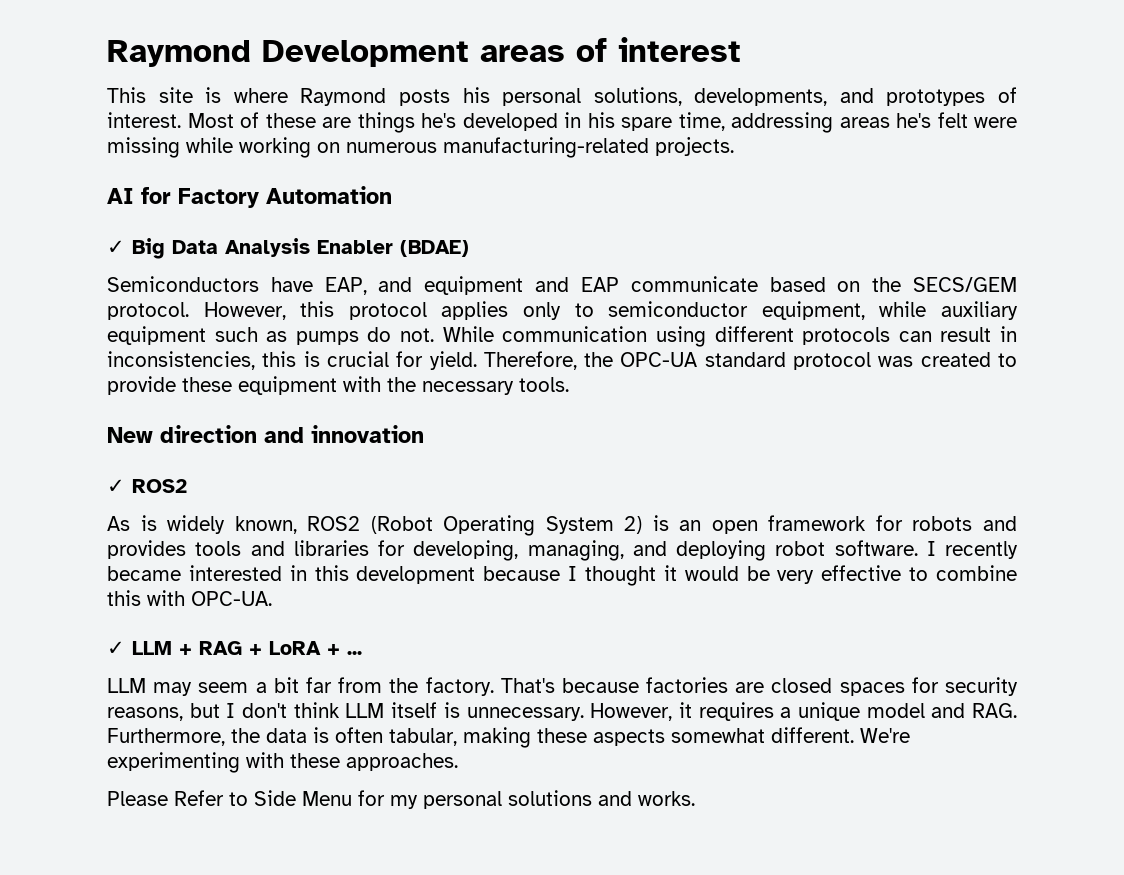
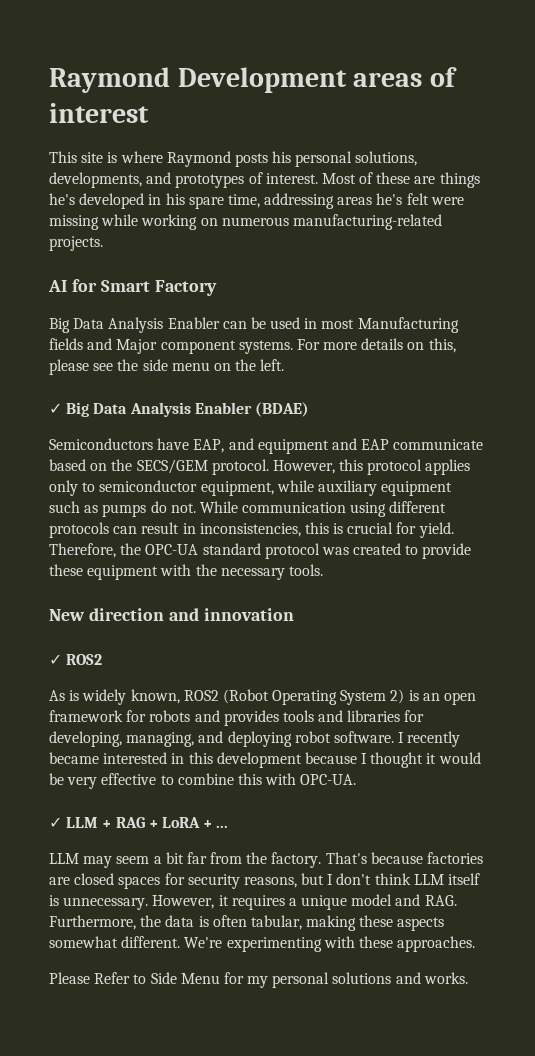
- AI for Factory Automation
+ AI for Smart Factory
+ Big Data Analysis Enabler can be used in most Manufacturing fields and Major component systems. For more details on this, please see the side menu on the left.

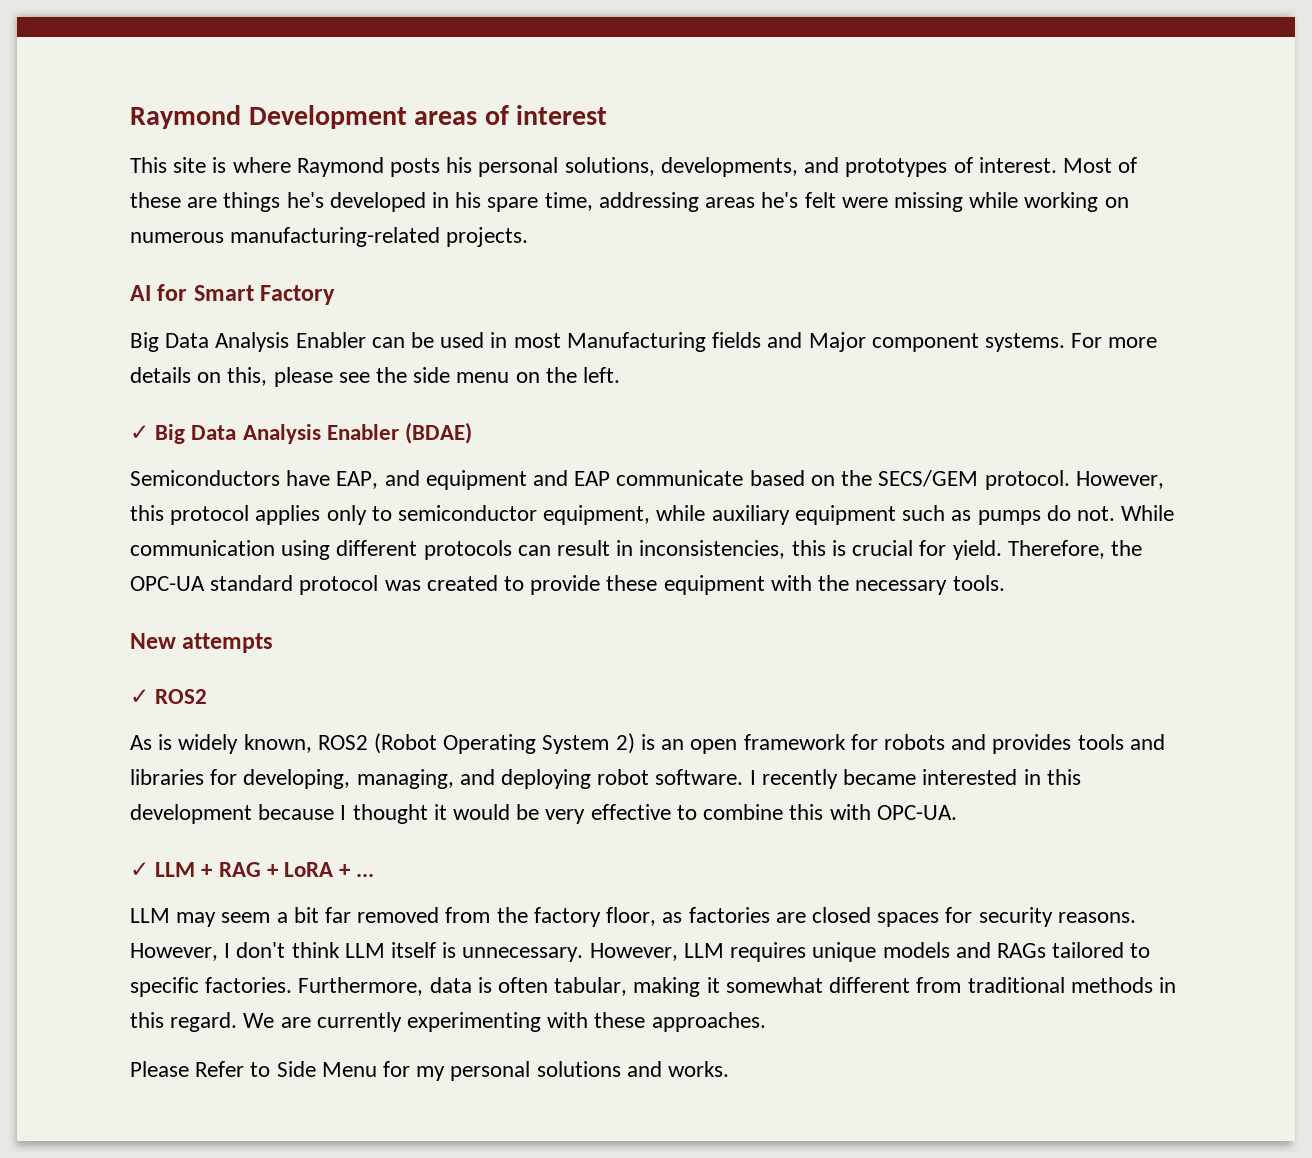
- New direction and innovation
+ New attempts
- LLM may seem a bit far from the factory. That's because factories are closed spaces for security reasons, but I don't think LLM itself is unnecessary.
+ LLM may seem a bit far removed from the factory floor, as factories are closed spaces for security reasons. However, I don't think LLM itself is unnecessary.
- However, it requires a unique model and RAG. Furthermore, the data is often tabular, making these aspects somewhat different. We're experimenting with these approaches.
+ However, LLM requires unique models and RAGs tailored to specific factories. Furthermore, data is often tabular, making it somewhat different from traditional methods in this regard. We are currently experimenting with these approaches.

